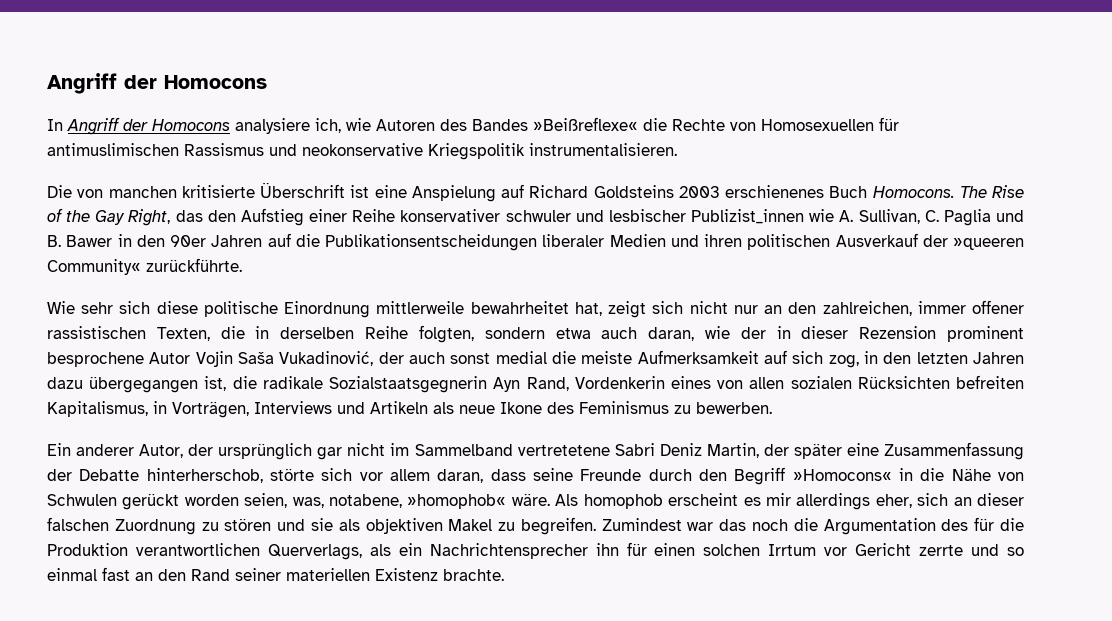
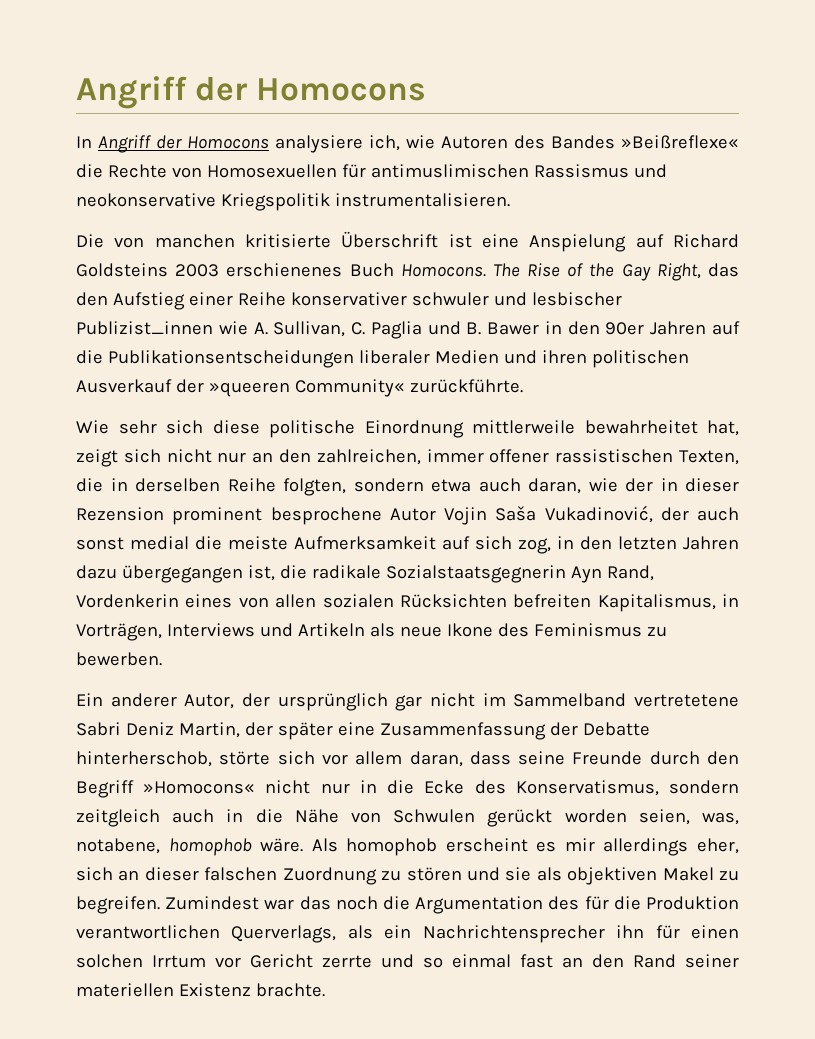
- Ein anderer Autor, der ursprünglich gar nicht im Sammelband vertretetene Sabri Deniz Martin, der später eine Zusammenfassung der Debatte hinterherschob, störte sich vor allem daran, dass seine Freunde durch den Begriff »Homocons« in die Nähe von Schwulen gerückt worden seien, was, notabene, »homophob« wäre.
+ Ein anderer Autor, der ursprünglich gar nicht im Sammelband vertretetene Sabri Deniz Martin, der später eine Zusammenfassung der Debatte hinterherschob, störte sich vor allem daran, dass seine Freunde durch den Begriff »Homocons« nicht nur in die Ecke des Konservatismus, sondern zeitgleich auch in die Nähe von Schwulen gerückt worden seien, was, notabene, homophob wäre.

